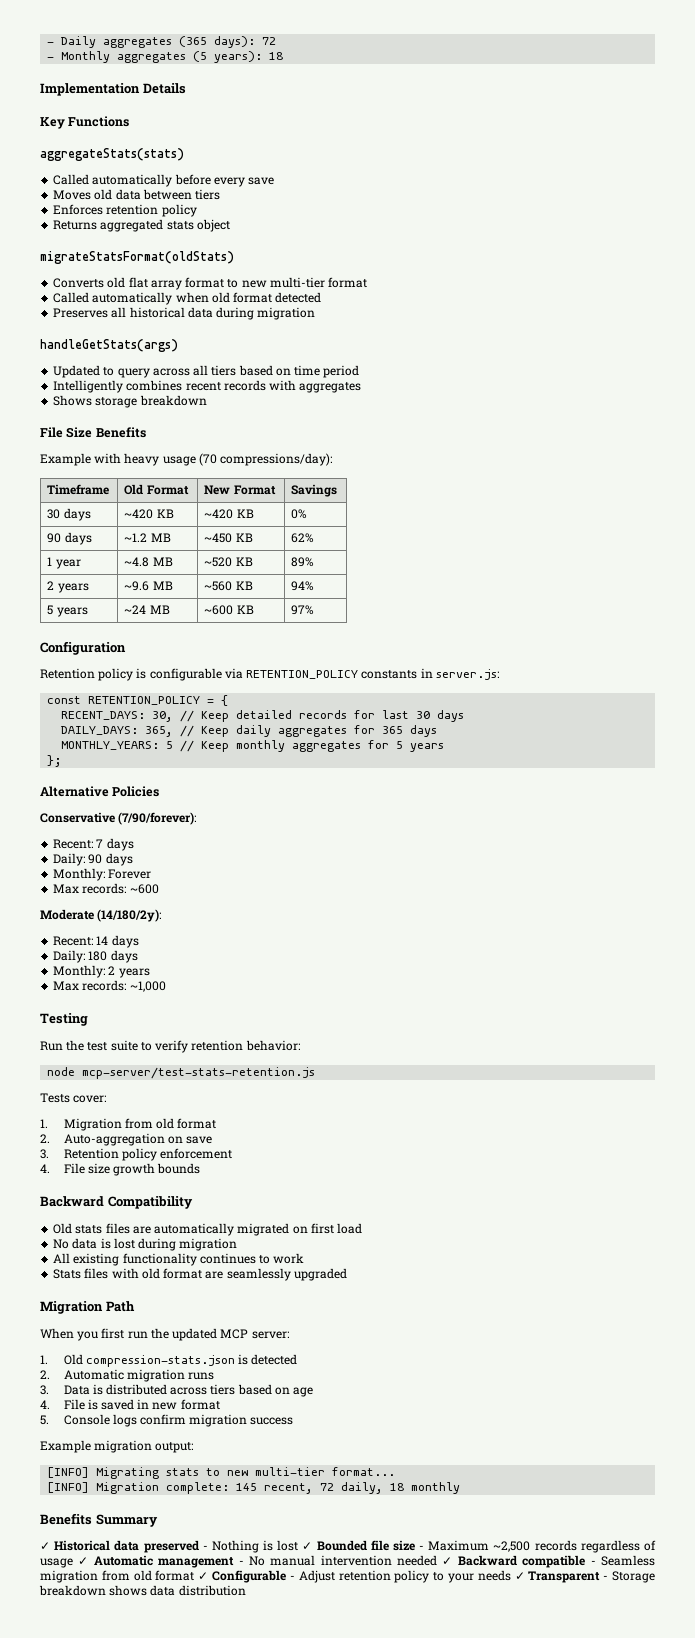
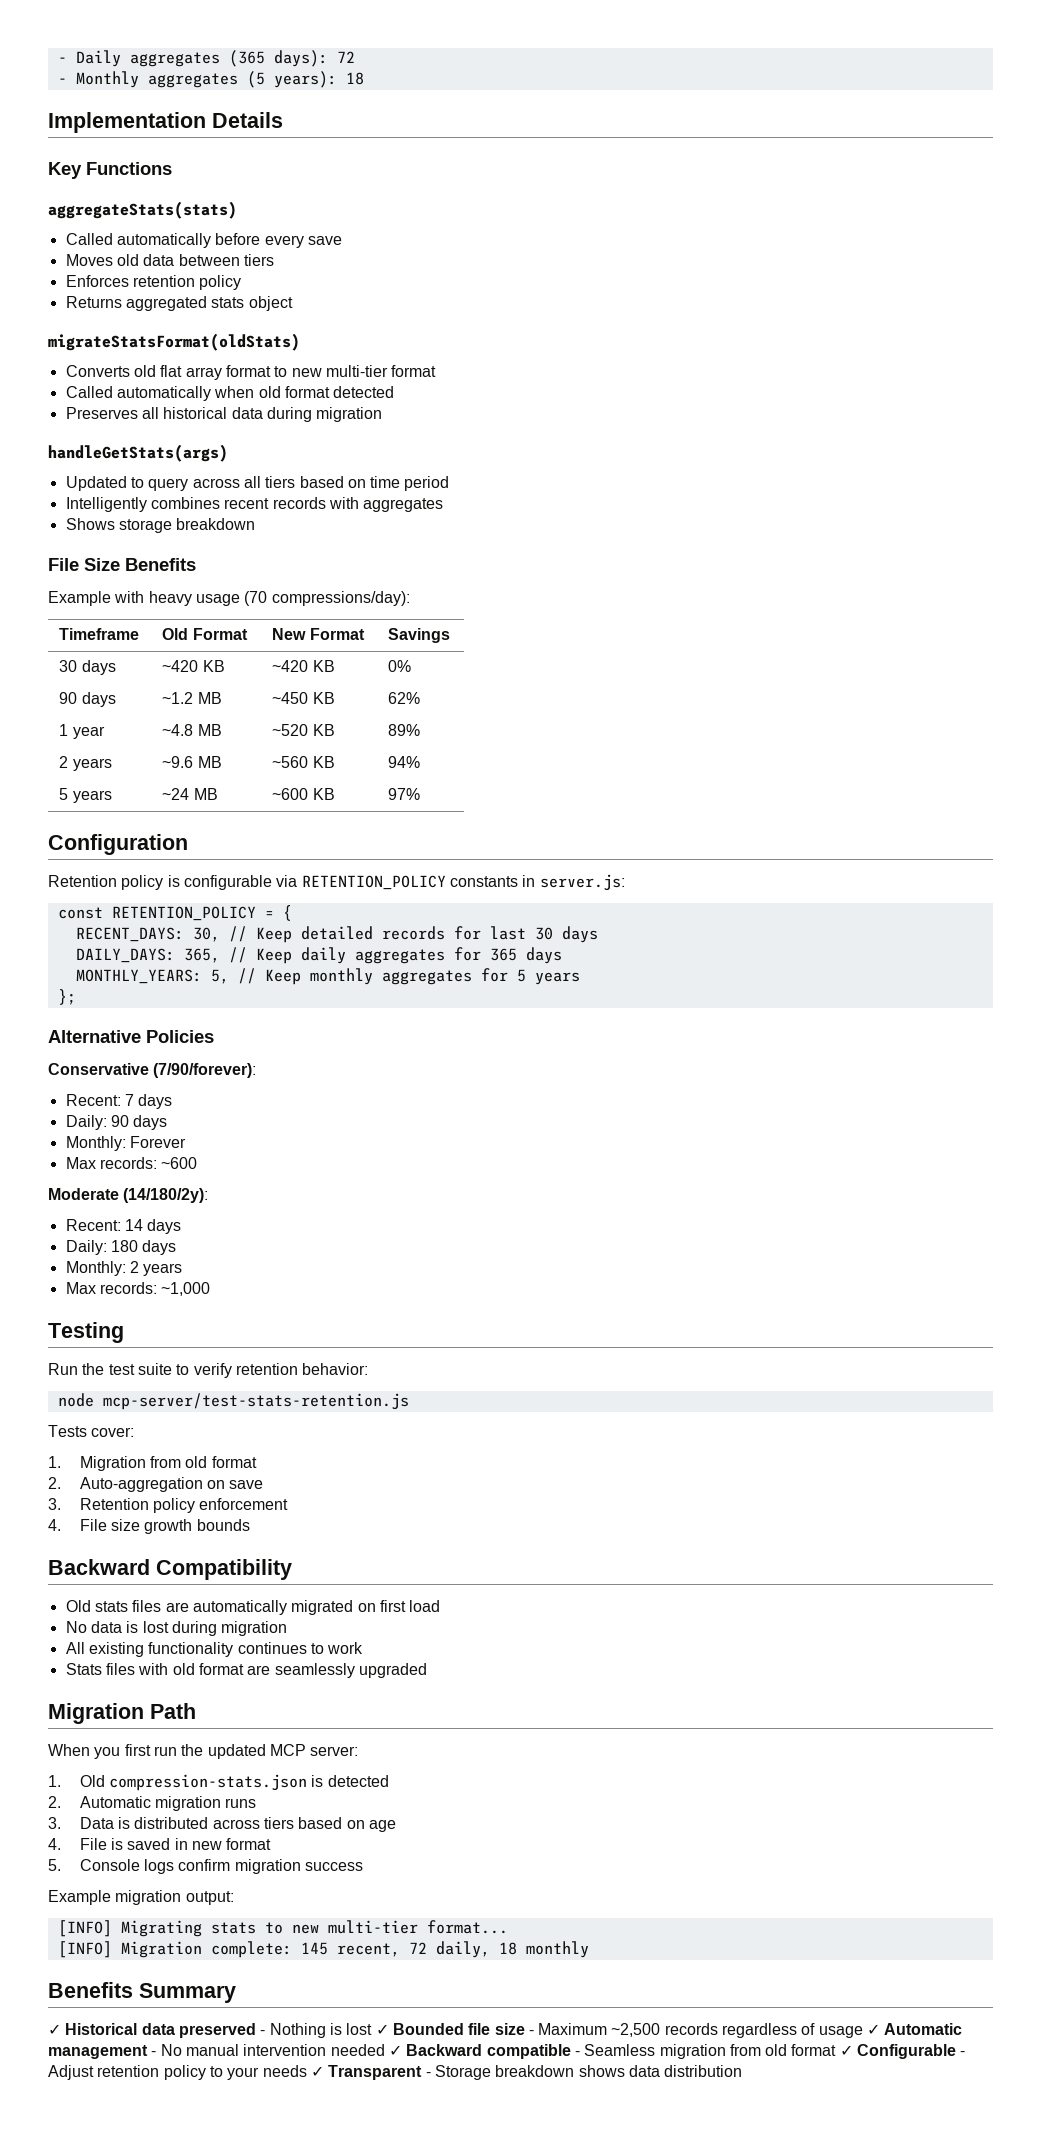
- MONTHLY_YEARS: 5 // Keep monthly aggregates for 5 years
+ MONTHLY_YEARS: 5, // Keep monthly aggregates for 5 years

